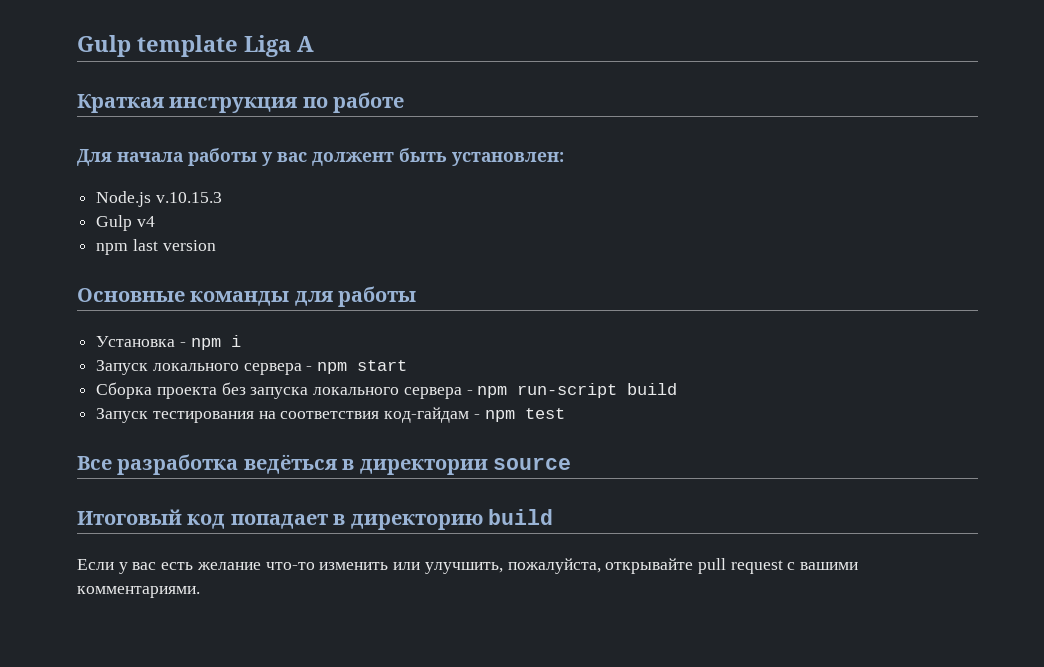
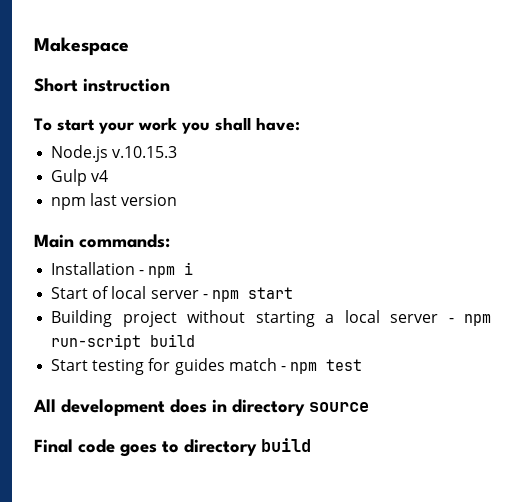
- Gulp template Liga A
- Краткая инструкция по работе
- Для начала работы у вас должент быть установлен:
+ Makespace
+ Short instruction
+ To start your work you shall have:
- Основные команды для работы
- Установка - npm i
+ Main commands:
+ Installation - npm i
- Запуск локального сервера - npm start
+ Start of local server - npm start
- Сборка проекта без запуска локального сервера - npm run-script build
- Запуск тестирования на соответствия код-гайдам - npm test
- Все разработка ведёться в директории source
- Итоговый код попадает в директорию build
- Если у вас есть желание что-то изменить или улучшить, пожалуйста, открывайте pull request с вашими комментариями.
+ Building project without starting a local server - npm run-script build
+ Start testing for guides match - npm test
+ All development does in directory source
+ Final code goes to directory build

